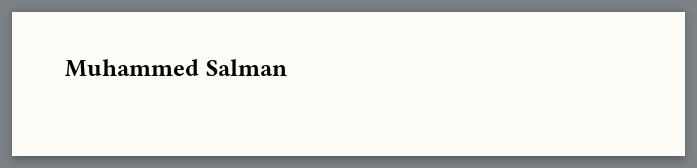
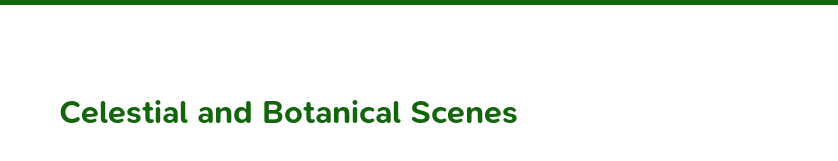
- Muhammed Salman
+ Celestial and Botanical Scenes

